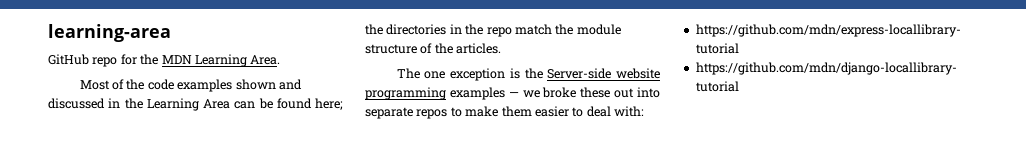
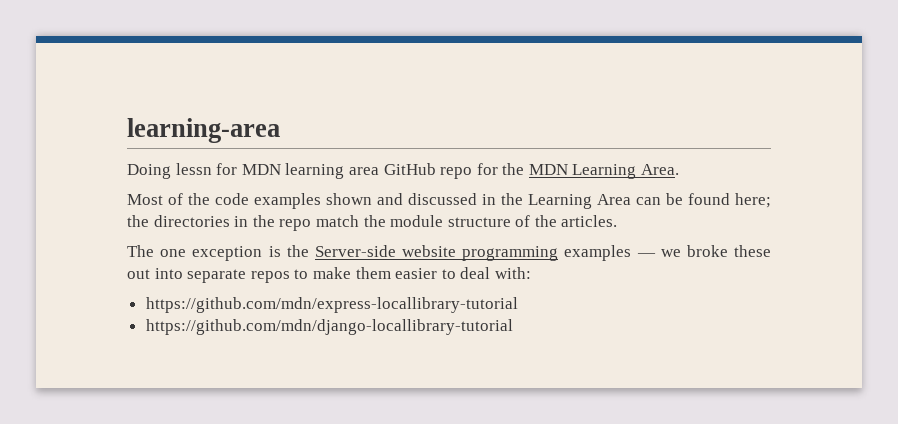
- GitHub repo for the MDN Learning Area.
+ Doing lessn for MDN learning area GitHub repo for the MDN Learning Area.

